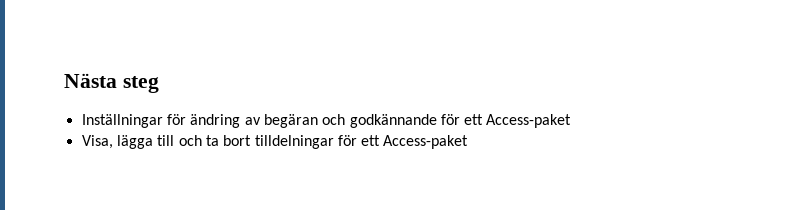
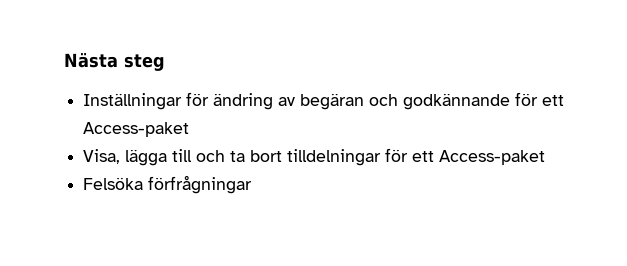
+ Felsöka förfrågningar

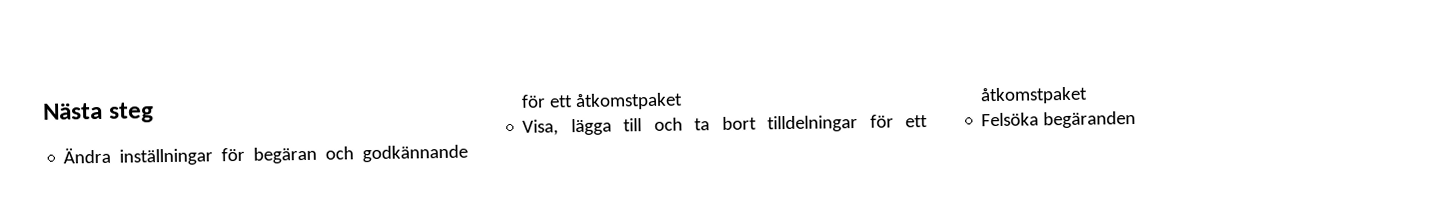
- Inställningar för ändring av begäran och godkännande för ett Access-paket
+ Ändra inställningar för begäran och godkännande för ett åtkomstpaket
- Visa, lägga till och ta bort tilldelningar för ett Access-paket
+ Visa, lägga till och ta bort tilldelningar för ett åtkomstpaket
- Felsöka förfrågningar
+ Felsöka begäranden

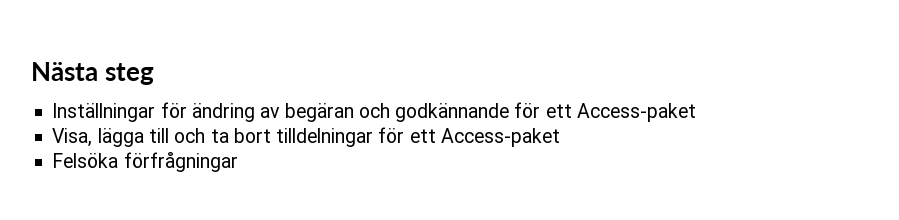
- Ändra inställningar för begäran och godkännande för ett åtkomstpaket
+ Inställningar för ändring av begäran och godkännande för ett Access-paket
- Visa, lägga till och ta bort tilldelningar för ett åtkomstpaket
+ Visa, lägga till och ta bort tilldelningar för ett Access-paket
- Felsöka begäranden
+ Felsöka förfrågningar

